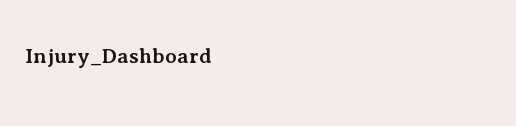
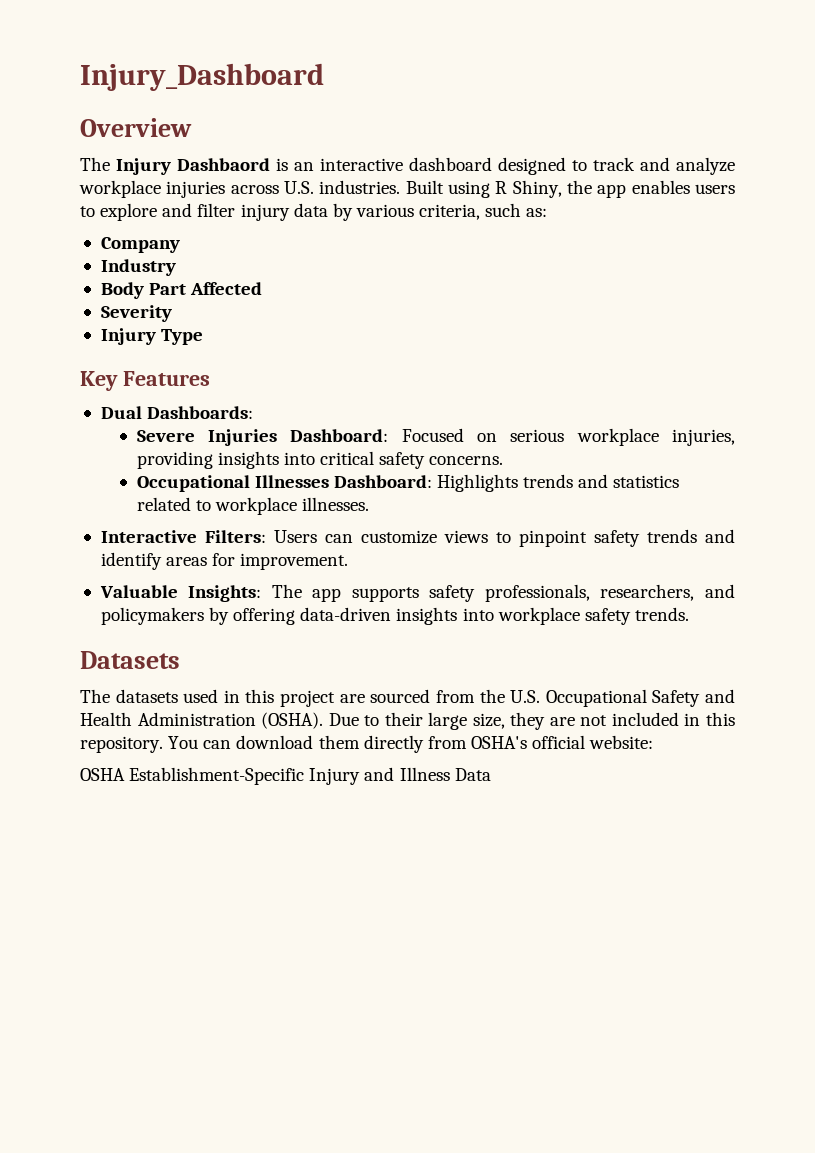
+ Overview
+ The Injury Dashbaord is an interactive dashboard designed to track and analyze workplace injuries across U.S. industries. Built using R Shiny, the app enables users to explore and filter injury data by various criteria, such as:
+ Company
+ Industry
+ Body Part Affected
+ Severity
+ Injury Type
+ Key Features
+ Dual Dashboards:
+ Severe Injuries Dashboard: Focused on serious workplace injuries, providing insights into critical safety concerns.
+ Occupational Illnesses Dashboard: Highlights trends and statistics related to workplace illnesses.
+ Interactive Filters: Users can customize views to pinpoint safety trends and identify areas for improvement.
+ Valuable Insights: The app supports safety professionals, researchers, and policymakers by offering data-driven insights into workplace safety trends.
+ Datasets
+ The datasets used in this project are sourced from the U.S. Occupational Safety and Health Administration (OSHA). Due to their large size, they are not included in this repository. You can download them directly from OSHA's official website:
+ OSHA Establishment-Specific Injury and Illness Data

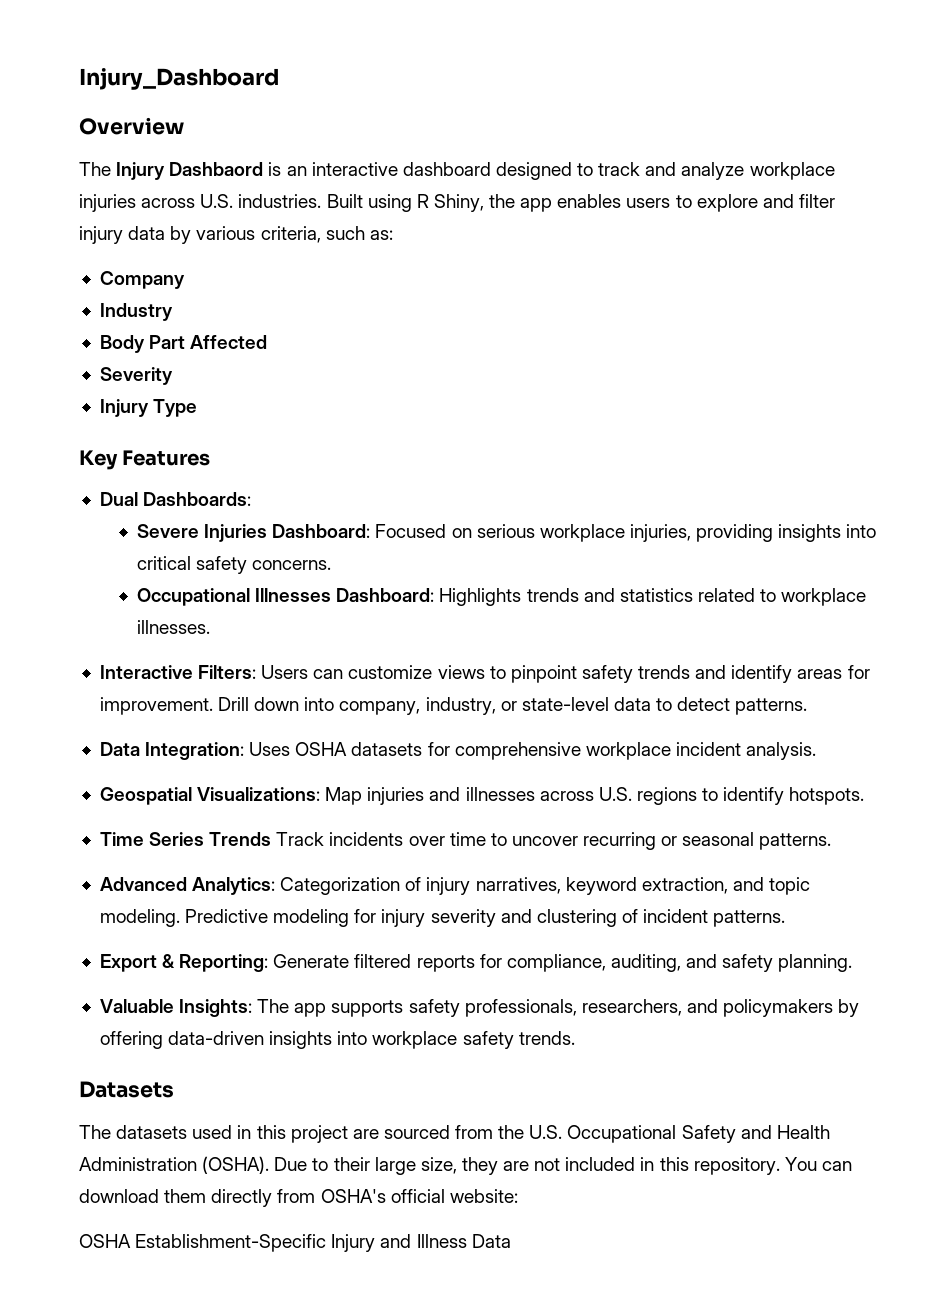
+ Drill down into company, industry, or state-level data to detect patterns.
+ Data Integration: Uses OSHA datasets for comprehensive workplace incident analysis.
+ Geospatial Visualizations: Map injuries and illnesses across U.S. regions to identify hotspots.
+ Time Series Trends Track incidents over time to uncover recurring or seasonal patterns.
+ Advanced Analytics: Categorization of injury narratives, keyword extraction, and topic modeling. Predictive modeling for injury severity and clustering of incident patterns.
+ Export & Reporting: Generate filtered reports for compliance, auditing, and safety planning.

